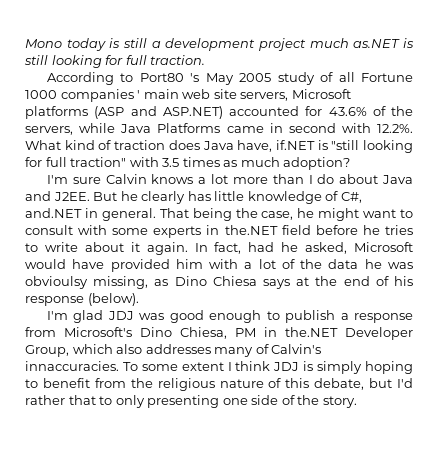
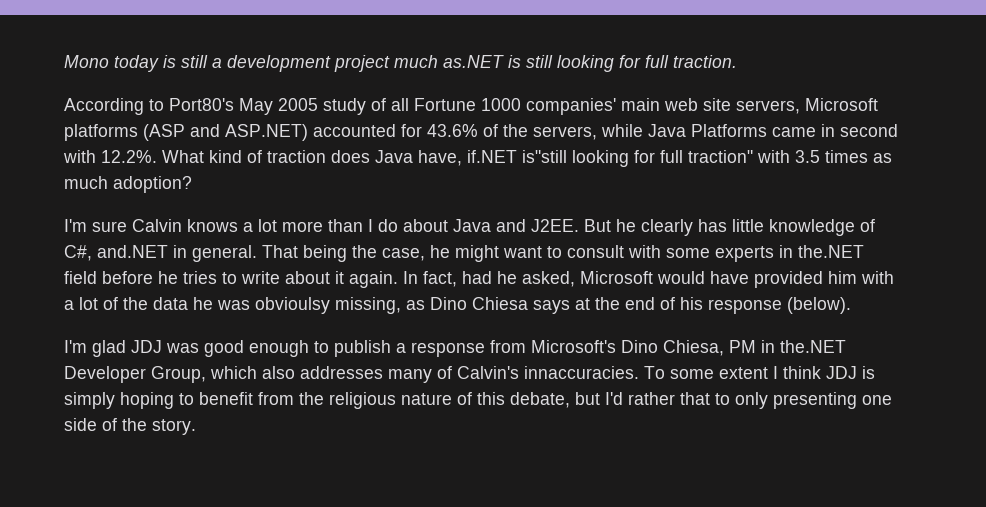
- According to Port80 's May 2005 study of all Fortune 1000 companies ' main web site servers, Microsoft platforms (ASP and ASP.NET) accounted for 43.6% of the servers, while Java Platforms came in second with 12.2%. What kind of traction does Java have, if.NET is "still looking for full traction" with 3.5 times as much adoption?
+ According to Port80's May 2005 study of all Fortune 1000 companies' main web site servers, Microsoft platforms (ASP and ASP.NET) accounted for 43.6% of the servers, while Java Platforms came in second with 12.2%. What kind of traction does Java have, if.NET is"still looking for full traction" with 3.5 times as much adoption?

